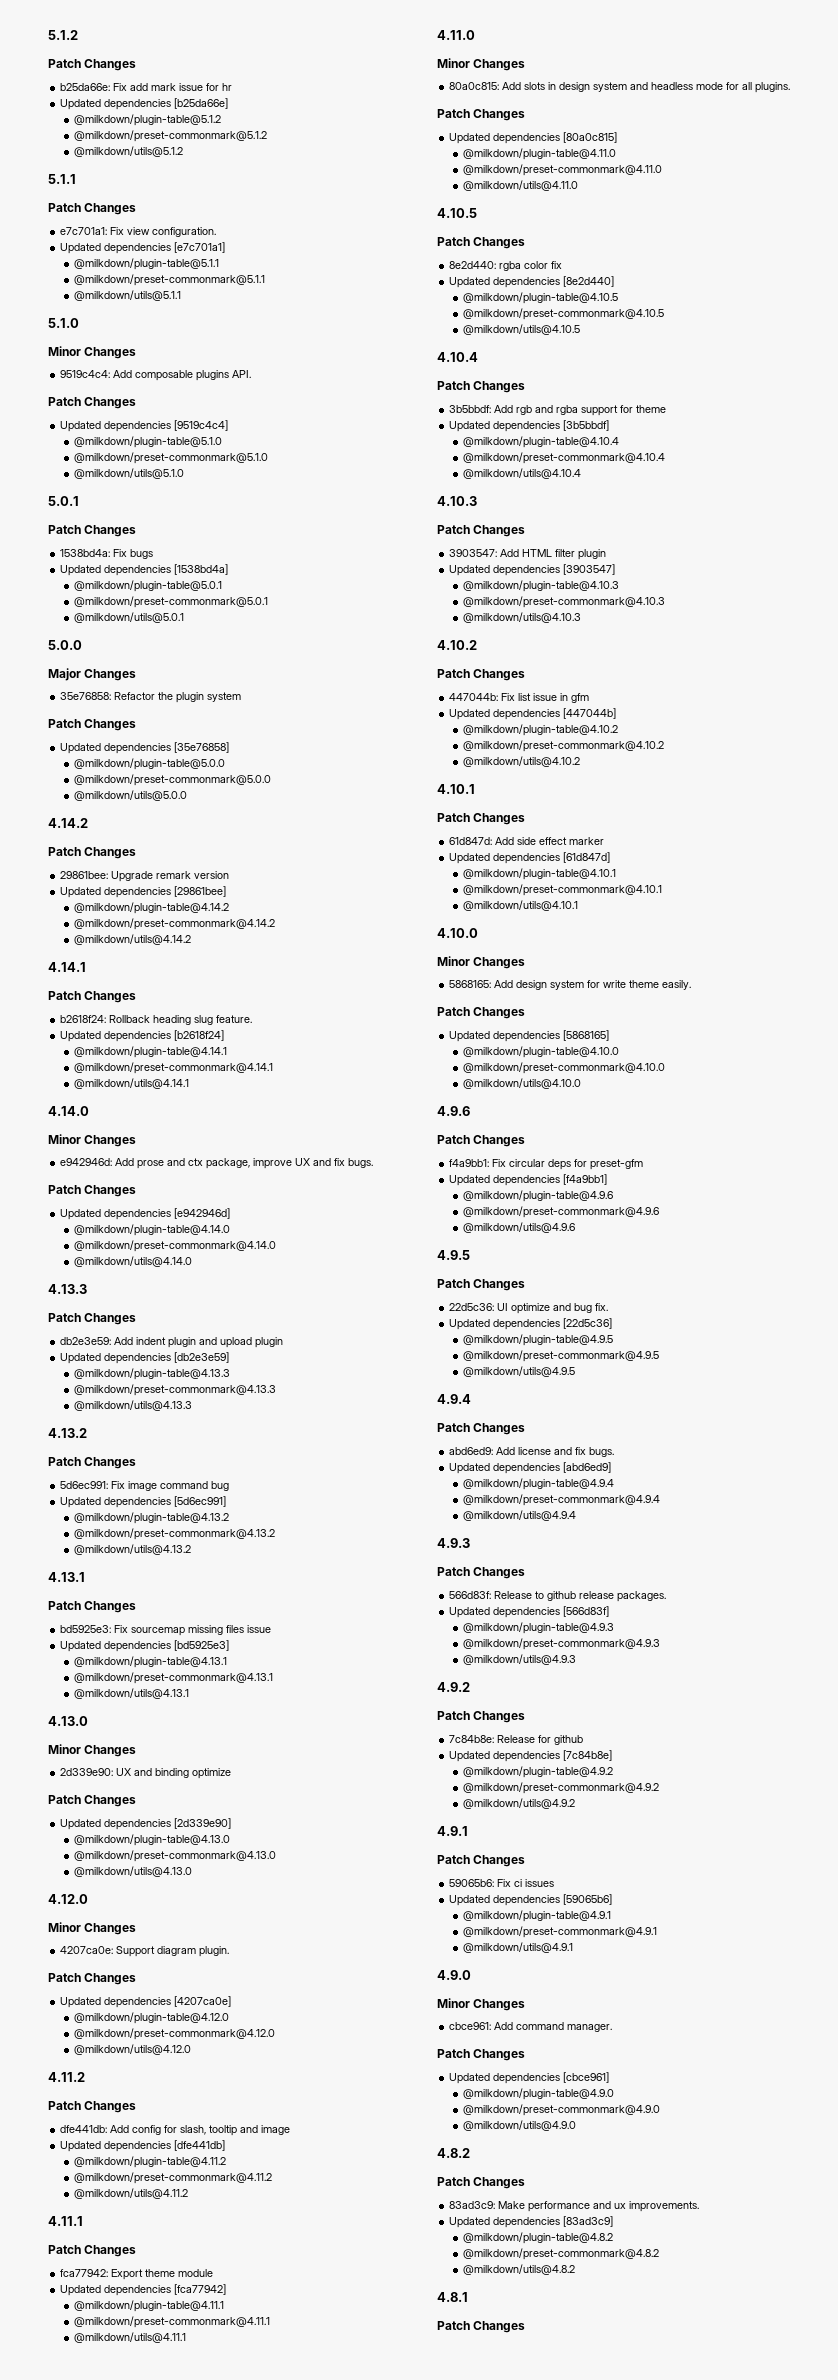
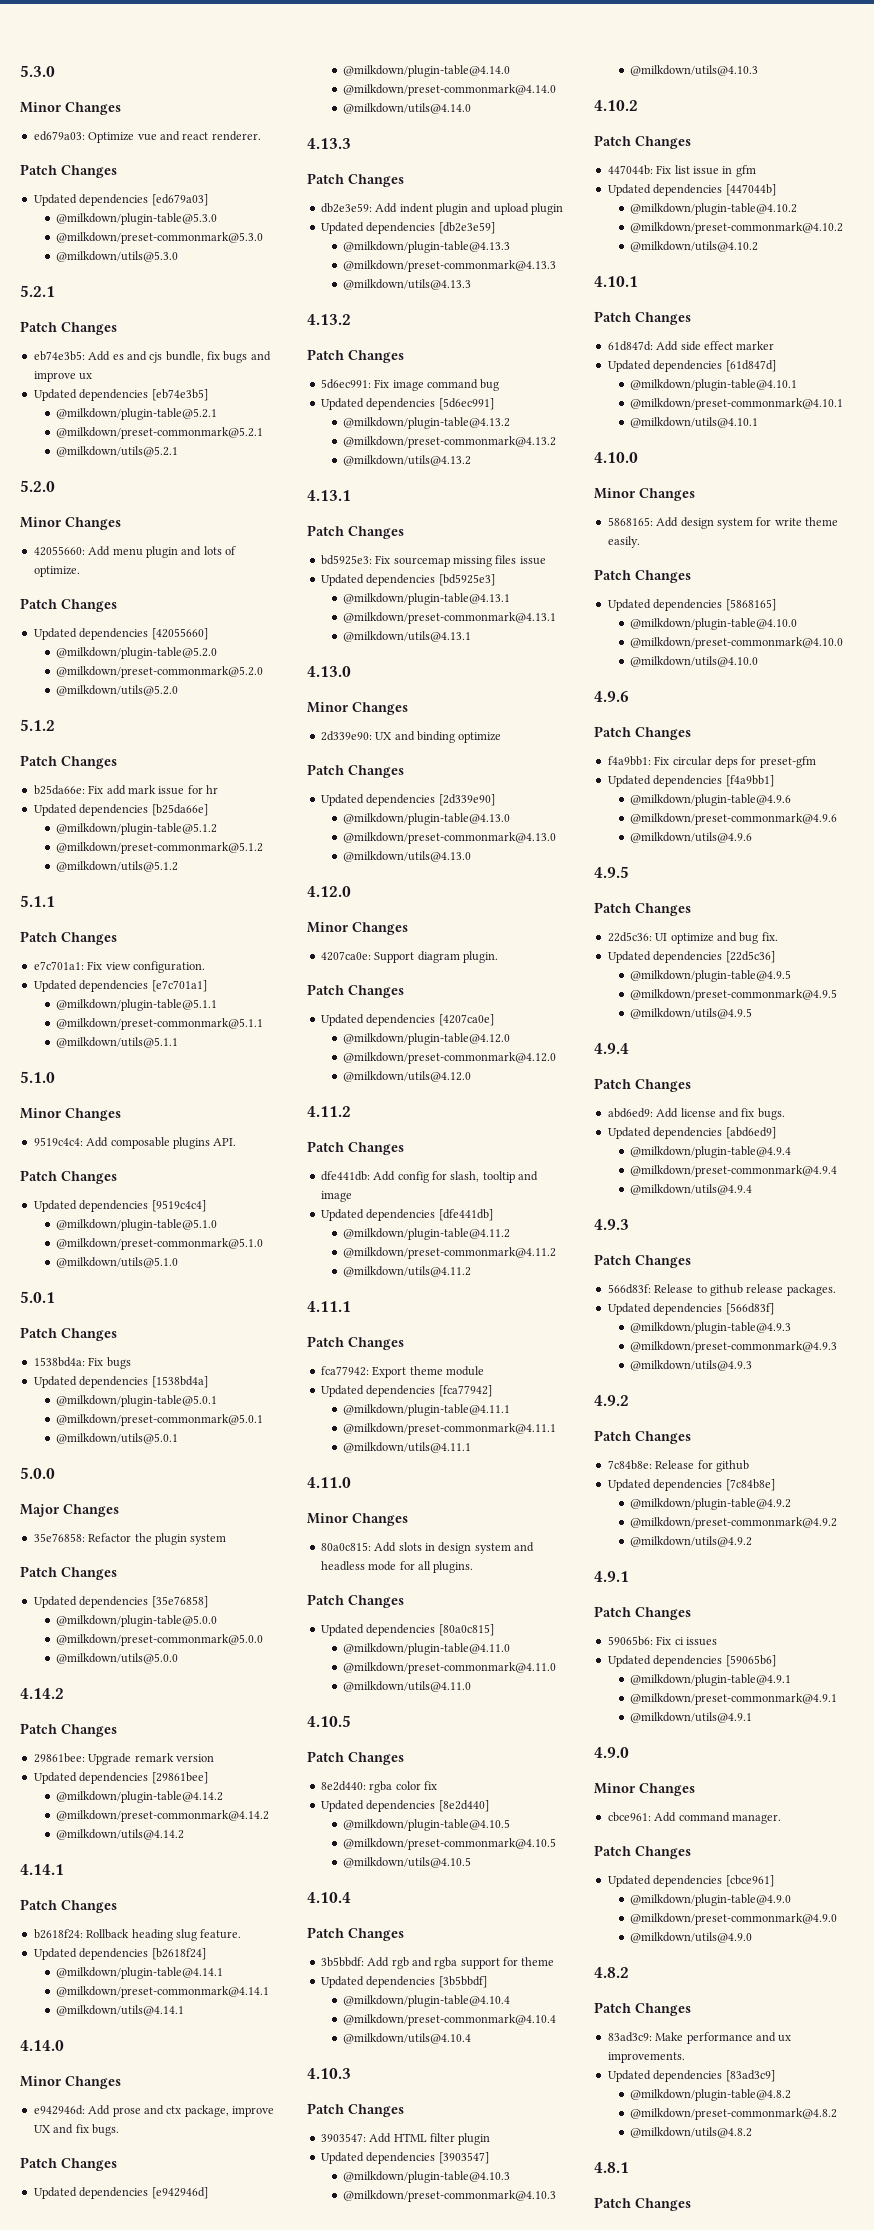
+ 5.3.0
+ Minor Changes
+ ed679a03: Optimize vue and react renderer.
+ Patch Changes
+ Updated dependencies [ed679a03]
+ @milkdown/plugin-table@5.3.0
+ @milkdown/preset-commonmark@5.3.0
+ @milkdown/utils@5.3.0
+ 5.2.1
+ Patch Changes
+ eb74e3b5: Add es and cjs bundle, fix bugs and improve ux
+ Updated dependencies [eb74e3b5]
+ @milkdown/plugin-table@5.2.1
+ @milkdown/preset-commonmark@5.2.1
+ @milkdown/utils@5.2.1
+ 5.2.0
+ Minor Changes
+ 42055660: Add menu plugin and lots of optimize.
+ Patch Changes
+ Updated dependencies [42055660]
+ @milkdown/plugin-table@5.2.0
+ @milkdown/preset-commonmark@5.2.0
+ @milkdown/utils@5.2.0

